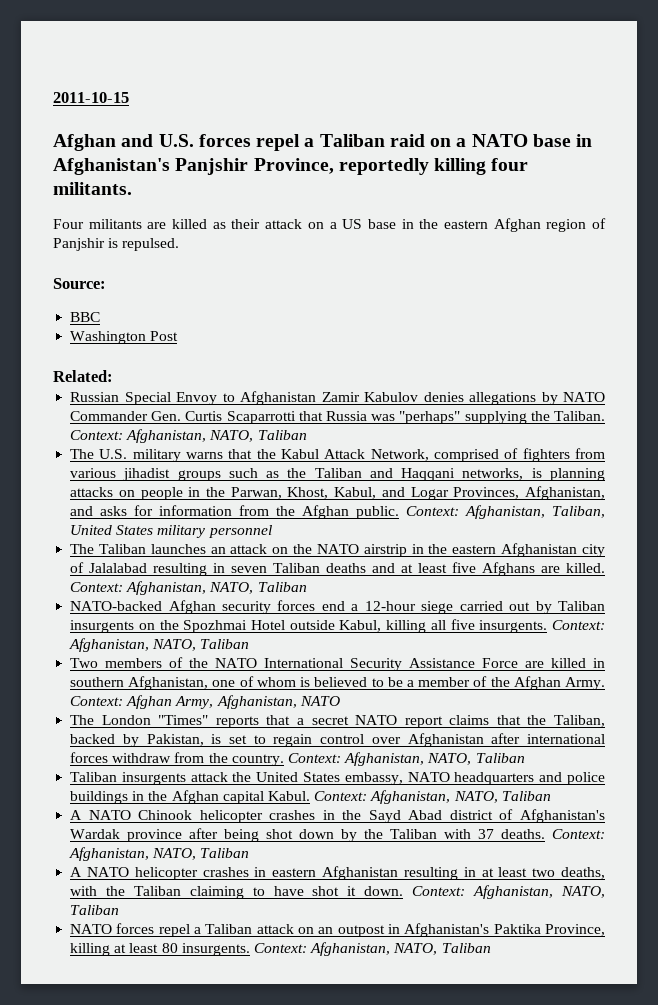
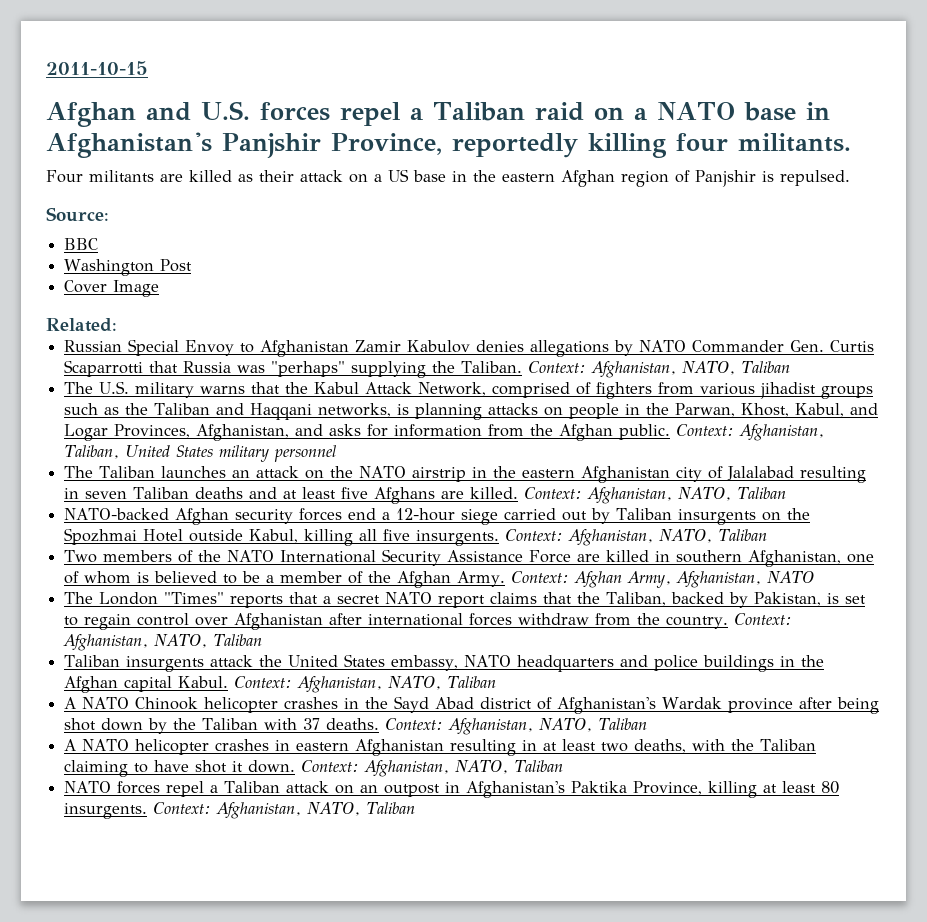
+ Cover Image

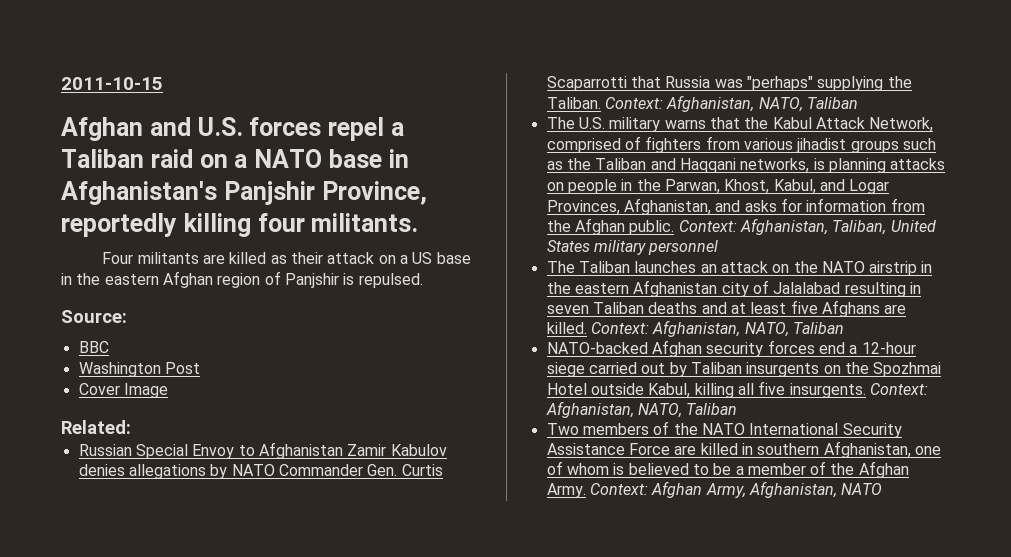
- The London "Times" reports that a secret NATO report claims that the Taliban, backed by Pakistan, is set to regain control over Afghanistan after international forces withdraw from the country. Context: Afghanistan, NATO, Taliban
- Taliban insurgents attack the United States embassy, NATO headquarters and police buildings in the Afghan capital Kabul. Context: Afghanistan, NATO, Taliban
- A NATO Chinook helicopter crashes in the Sayd Abad district of Afghanistan's Wardak province after being shot down by the Taliban with 37 deaths. Context: Afghanistan, NATO, Taliban
- A NATO helicopter crashes in eastern Afghanistan resulting in at least two deaths, with the Taliban claiming to have shot it down. Context: Afghanistan, NATO, Taliban
- NATO forces repel a Taliban attack on an outpost in Afghanistan's Paktika Province, killing at least 80 insurgents. Context: Afghanistan, NATO, Taliban

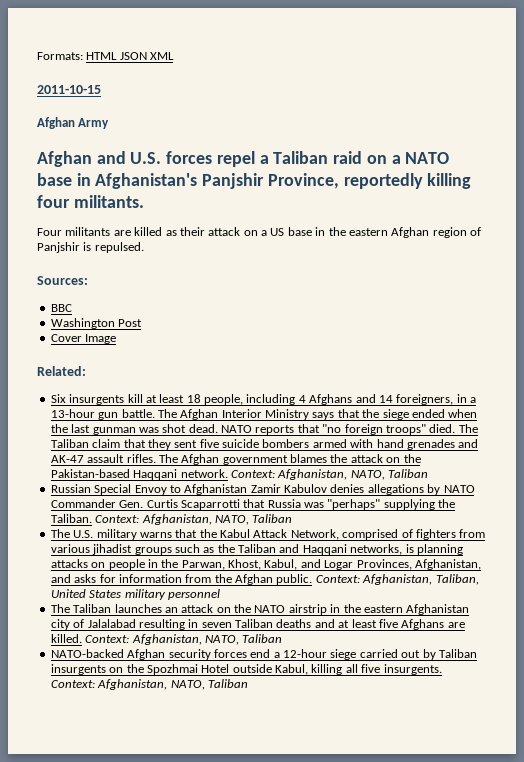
+ Formats: HTML JSON XML
+ Afghan Army
- Source:
+ Sources:
+ Six insurgents kill at least 18 people, including 4 Afghans and 14 foreigners, in a 13-hour gun battle. The Afghan Interior Ministry says that the siege ended when the last gunman was shot dead. NATO reports that "no foreign troops" died. The Taliban claim that they sent five suicide bombers armed with hand grenades and AK-47 assault rifles. The Afghan government blames the attack on the Pakistan-based Haqqani network. Context: Afghanistan, NATO, Taliban
- Two members of the NATO International Security Assistance Force are killed in southern Afghanistan, one of whom is believed to be a member of the Afghan Army. Context: Afghan Army, Afghanistan, NATO

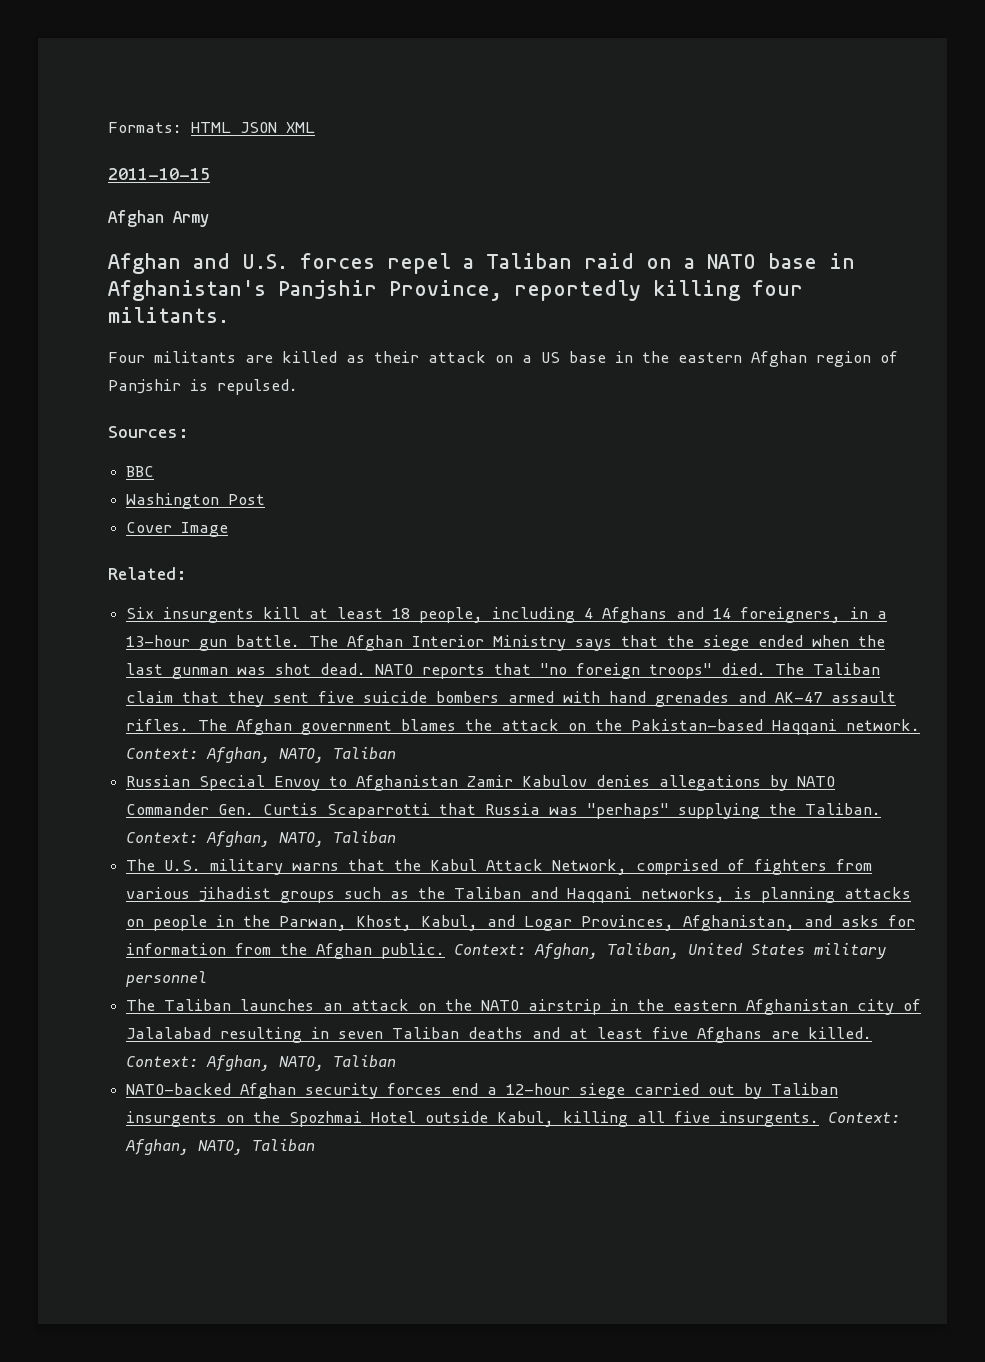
- The Afghan government blames the attack on the Pakistan-based Haqqani network. Context: Afghanistan, NATO, Taliban
+ The Afghan government blames the attack on the Pakistan-based Haqqani network. Context: Afghan, NATO, Taliban
- Russian Special Envoy to Afghanistan Zamir Kabulov denies allegations by NATO Commander Gen. Curtis Scaparrotti that Russia was "perhaps" supplying the Taliban. Context: Afghanistan, NATO, Taliban
+ Russian Special Envoy to Afghanistan Zamir Kabulov denies allegations by NATO Commander Gen. Curtis Scaparrotti that Russia was "perhaps" supplying the Taliban. Context: Afghan, NATO, Taliban
- Context: Afghanistan, Taliban, United States military personnel
+ Context: Afghan, Taliban, United States military personnel
- The Taliban launches an attack on the NATO airstrip in the eastern Afghanistan city of Jalalabad resulting in seven Taliban deaths and at least five Afghans are killed. Context: Afghanistan, NATO, Taliban
+ The Taliban launches an attack on the NATO airstrip in the eastern Afghanistan city of Jalalabad resulting in seven Taliban deaths and at least five Afghans are killed. Context: Afghan, NATO, Taliban
- NATO-backed Afghan security forces end a 12-hour siege carried out by Taliban insurgents on the Spozhmai Hotel outside Kabul, killing all five insurgents. Context: Afghanistan, NATO, Taliban
+ NATO-backed Afghan security forces end a 12-hour siege carried out by Taliban insurgents on the Spozhmai Hotel outside Kabul, killing all five insurgents. Context: Afghan, NATO, Taliban

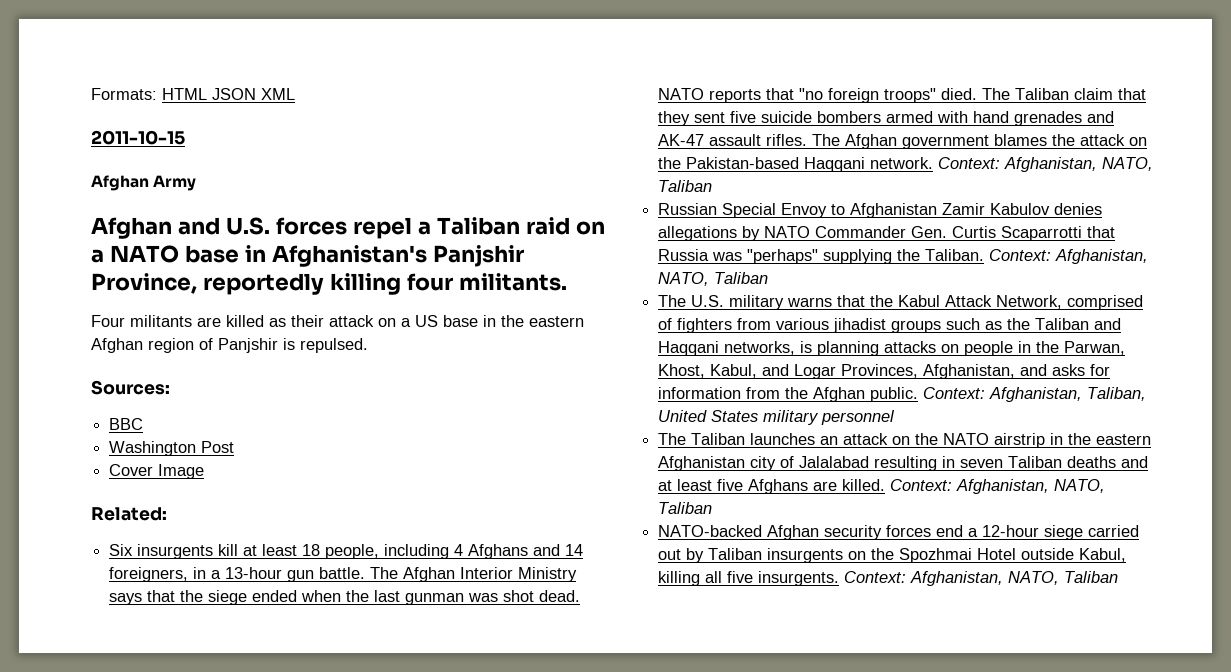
- The Afghan government blames the attack on the Pakistan-based Haqqani network. Context: Afghan, NATO, Taliban
+ The Afghan government blames the attack on the Pakistan-based Haqqani network. Context: Afghanistan, NATO, Taliban
- Russian Special Envoy to Afghanistan Zamir Kabulov denies allegations by NATO Commander Gen. Curtis Scaparrotti that Russia was "perhaps" supplying the Taliban. Context: Afghan, NATO, Taliban
+ Russian Special Envoy to Afghanistan Zamir Kabulov denies allegations by NATO Commander Gen. Curtis Scaparrotti that Russia was "perhaps" supplying the Taliban. Context: Afghanistan, NATO, Taliban
- Context: Afghan, Taliban, United States military personnel
+ Context: Afghanistan, Taliban, United States military personnel
- The Taliban launches an attack on the NATO airstrip in the eastern Afghanistan city of Jalalabad resulting in seven Taliban deaths and at least five Afghans are killed. Context: Afghan, NATO, Taliban
+ The Taliban launches an attack on the NATO airstrip in the eastern Afghanistan city of Jalalabad resulting in seven Taliban deaths and at least five Afghans are killed. Context: Afghanistan, NATO, Taliban
- NATO-backed Afghan security forces end a 12-hour siege carried out by Taliban insurgents on the Spozhmai Hotel outside Kabul, killing all five insurgents. Context: Afghan, NATO, Taliban
+ NATO-backed Afghan security forces end a 12-hour siege carried out by Taliban insurgents on the Spozhmai Hotel outside Kabul, killing all five insurgents. Context: Afghanistan, NATO, Taliban

